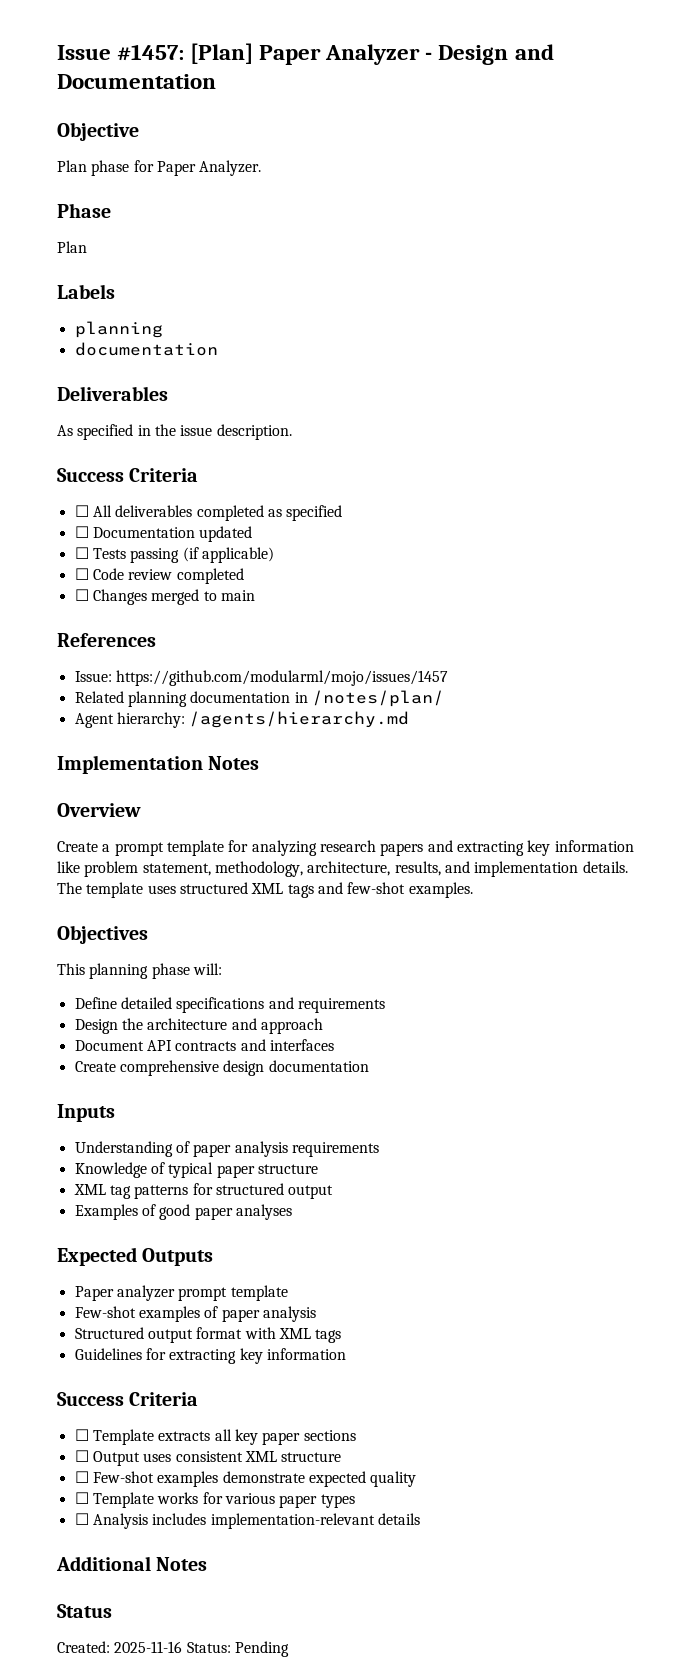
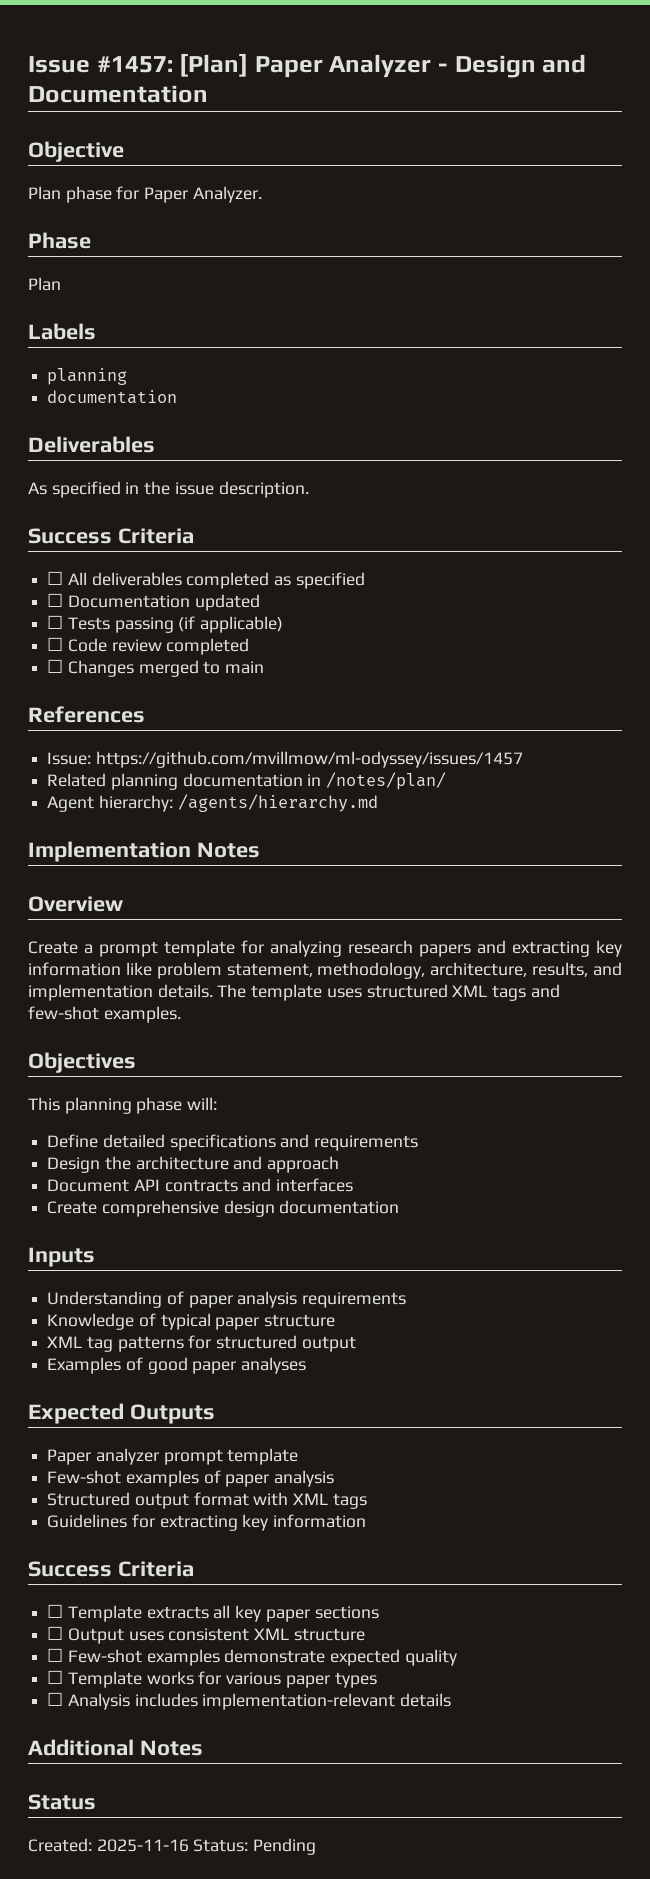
- Issue: https://github.com/modularml/mojo/issues/1457
+ Issue: https://github.com/mvillmow/ml-odyssey/issues/1457

